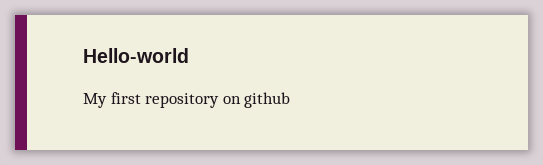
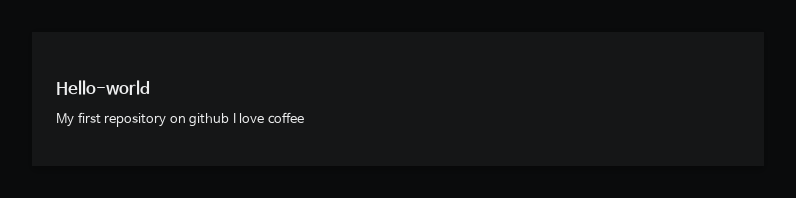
- My first repository on github
+ My first repository on github I love coffee

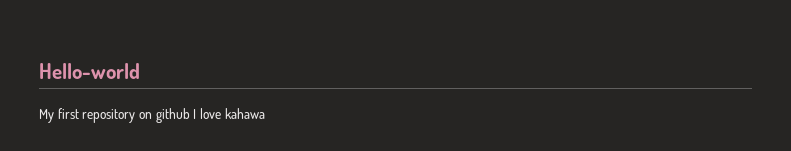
- My first repository on github I love coffee
+ My first repository on github I love kahawa

